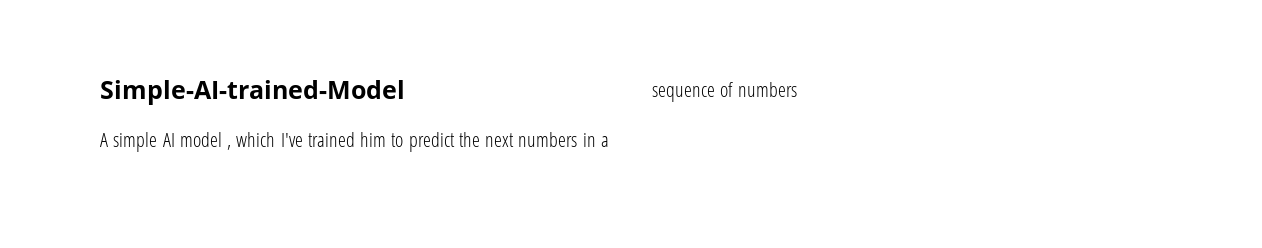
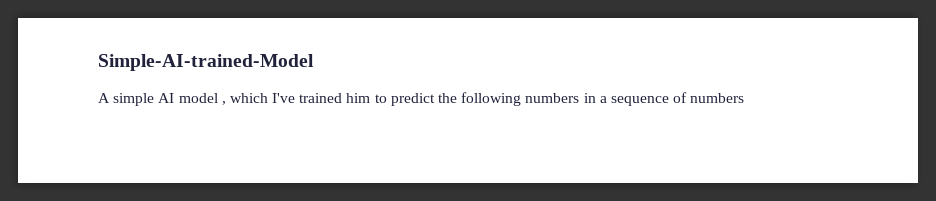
- A simple AI model , which I've trained him to predict the next numbers in a sequence of numbers
+ A simple AI model , which I've trained him to predict the following numbers in a sequence of numbers

